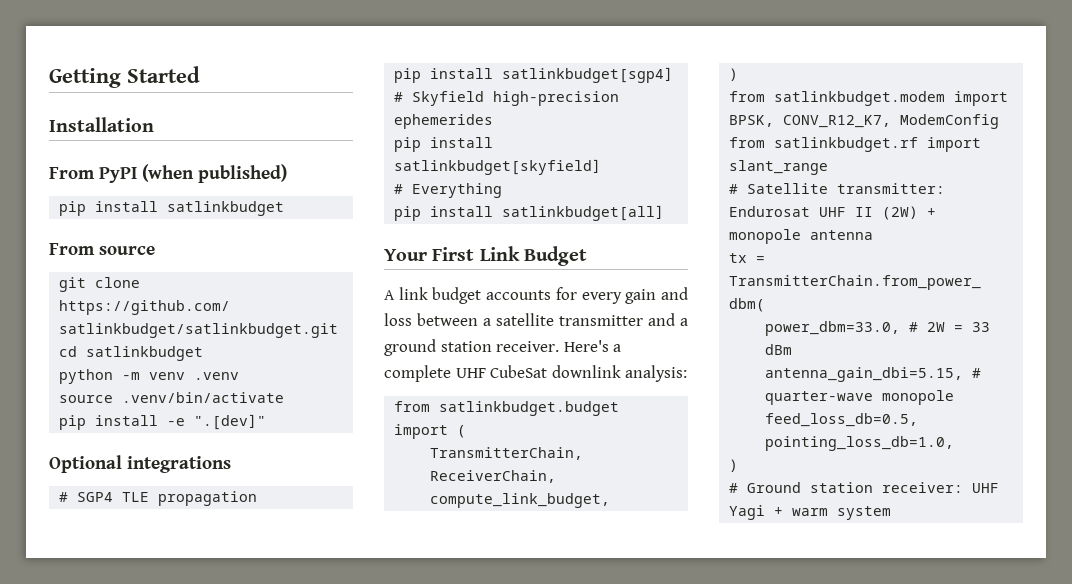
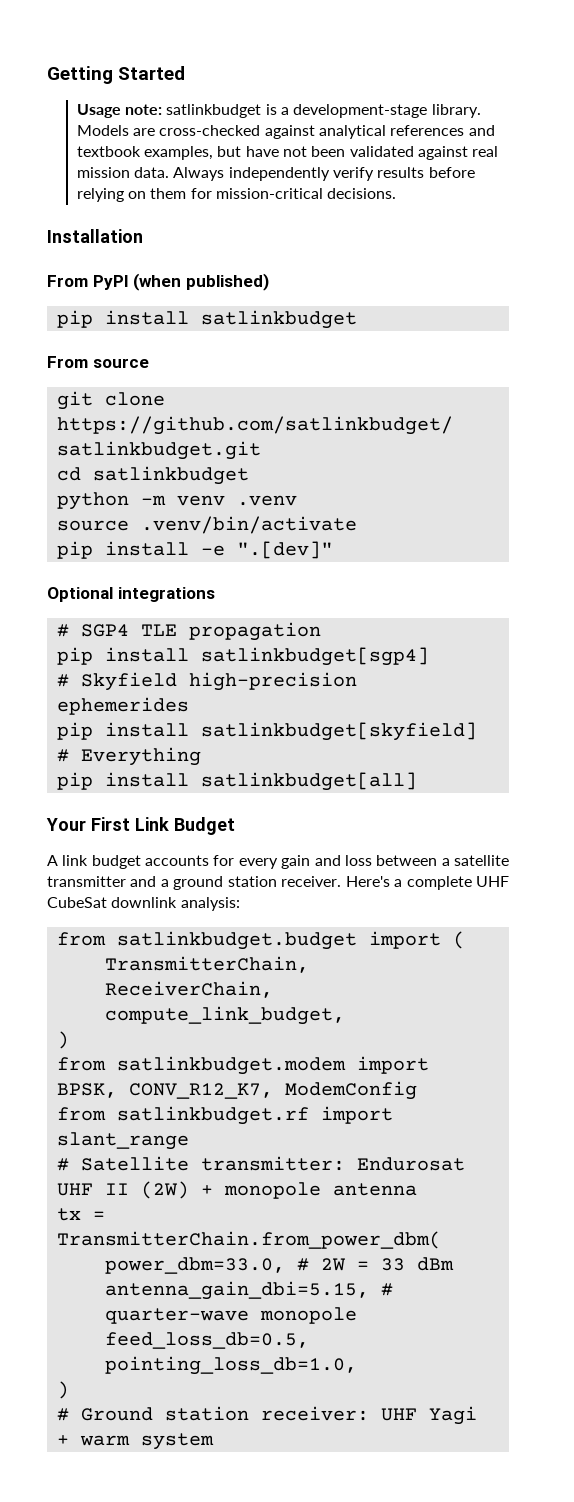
+ Usage note: satlinkbudget is a development-stage library. Models are cross-checked against analytical references and textbook examples, but have not been validated against real mission data. Always independently verify results before relying on them for mission-critical decisions.

